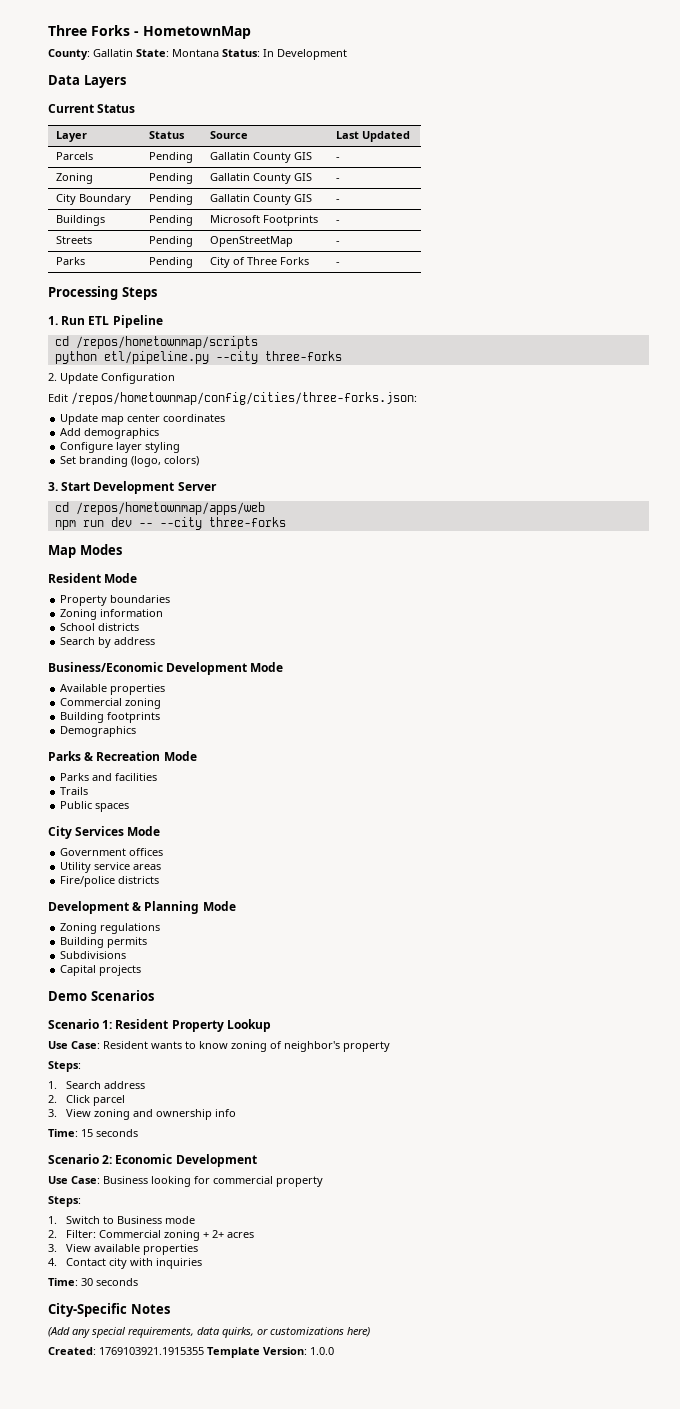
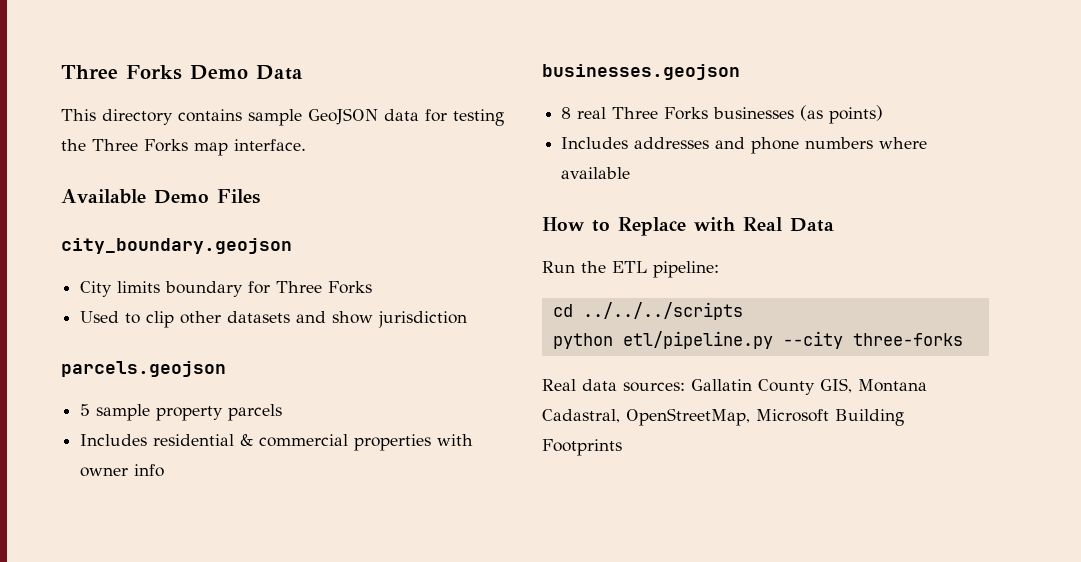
- Three Forks - HometownMap
- County: Gallatin State: Montana Status: In Development
- Data Layers
- Current Status
- Layer | Status | Source | Last Updated
- Parcels | Pending | Gallatin County GIS | -
- Zoning | Pending | Gallatin County GIS | -
- City Boundary | Pending | Gallatin County GIS | -
- Buildings | Pending | Microsoft Footprints | -
- Streets | Pending | OpenStreetMap | -
- Parks | Pending | City of Three Forks | -
- Processing Steps
- 1. Run ETL Pipeline
- cd /repos/hometownmap/scripts
+ Three Forks Demo Data
+ This directory contains sample GeoJSON data for testing the Three Forks map interface.
+ Available Demo Files
+ city_boundary.geojson
+ City limits boundary for Three Forks
+ Used to clip other datasets and show jurisdiction
+ parcels.geojson
+ 5 sample property parcels
+ Includes residential & commercial properties with owner info
+ businesses.geojson
+ 8 real Three Forks businesses (as points)
+ Includes addresses and phone numbers where available
+ How to Replace with Real Data
+ Run the ETL pipeline:
+ cd ../../../scripts
- 2. Update Configuration
- Edit /repos/hometownmap/config/cities/three-forks.json:
- Update map center coordinates
- Add demographics
- Configure layer styling
- Set branding (logo, colors)
- 3. Start Development Server
- cd /repos/hometownmap/apps/web
- npm run dev -- --city three-forks
- Map Modes
- Resident Mode
- Property boundaries
- Zoning information
- School districts
- Search by address
- Business/Economic Development Mode
- Available properties
- Commercial zoning
- Building footprints
- Demographics
- Parks & Recreation Mode
- Parks and facilities
- Trails
- Public spaces
- City Services Mode
- Government offices
- Utility service areas
- Fire/police districts
- Development & Planning Mode
- Zoning regulations
- Building permits
- Subdivisions
- Capital projects
- Demo Scenarios
- Scenario 1: Resident Property Lookup
- Use Case: Resident wants to know zoning of neighbor's property
- Steps:
- 1. Search address
- 2. Click parcel
- 3. View zoning and ownership info
- Time: 15 seconds
- Scenario 2: Economic Development
- Use Case: Business looking for commercial property
- Steps:
- 1. Switch to Business mode
- 2. Filter: Commercial zoning + 2+ acres
- 3. View available properties
- 4. Contact city with inquiries
- Time: 30 seconds
- City-Specific Notes
- (Add any special requirements, data quirks, or customizations here)
- Created: 1769103921.1915355 Template Version: 1.0.0
+ Real data sources: Gallatin County GIS, Montana Cadastral, OpenStreetMap, Microsoft Building Footprints

